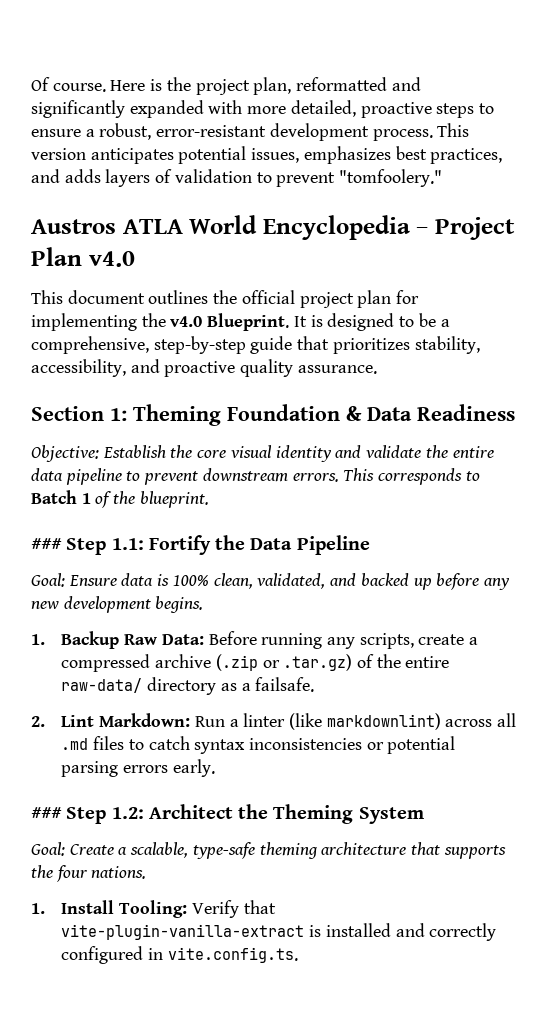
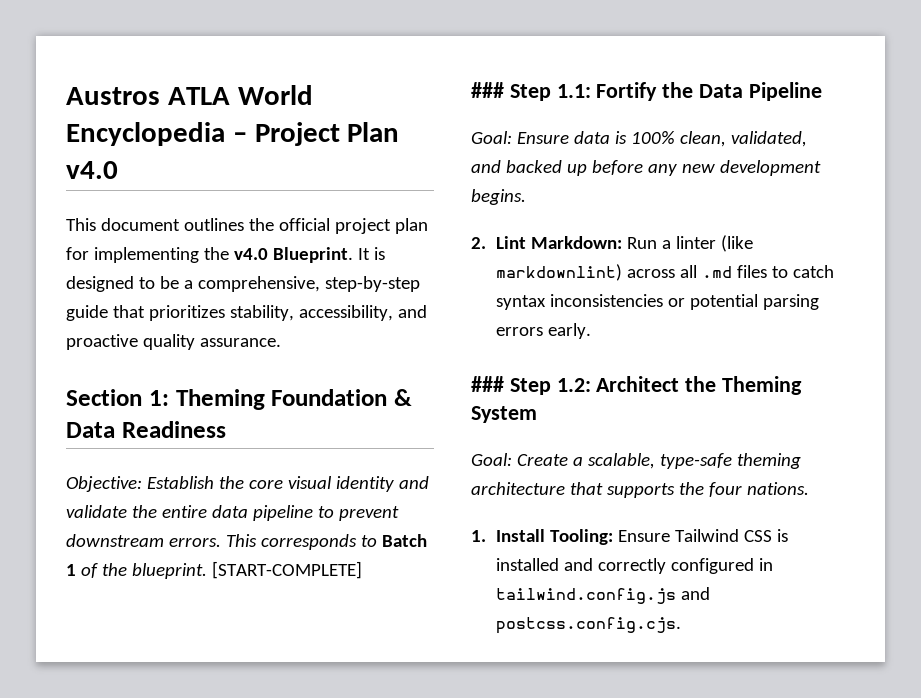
- Of course. Here is the project plan, reformatted and significantly expanded with more detailed, proactive steps to ensure a robust, error-resistant development process. This version anticipates potential issues, emphasizes best practices, and adds layers of validation to prevent "tomfoolery."
+ [START-COMPLETE]
- 1. Backup Raw Data: Before running any scripts, create a compressed archive (.zip or .tar.gz) of the entire raw-data/ directory as a failsafe.
- 1. Install Tooling: Verify that vite-plugin-vanilla-extract is installed and correctly configured in vite.config.ts.
+ 1. Install Tooling: Ensure Tailwind CSS is installed and correctly configured in tailwind.config.js and postcss.config.cjs.

